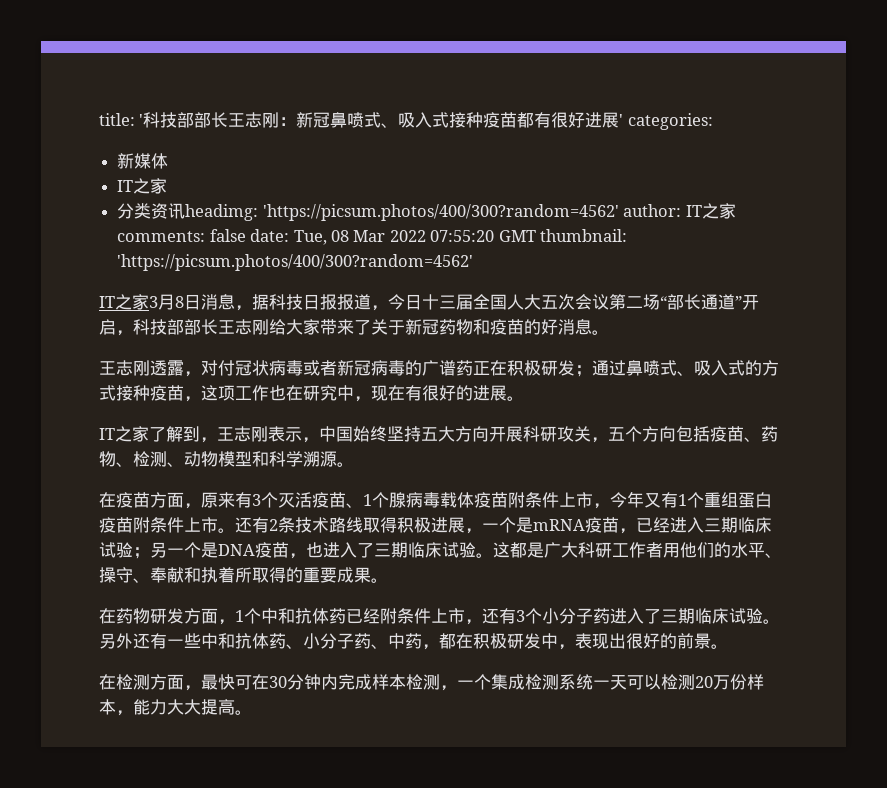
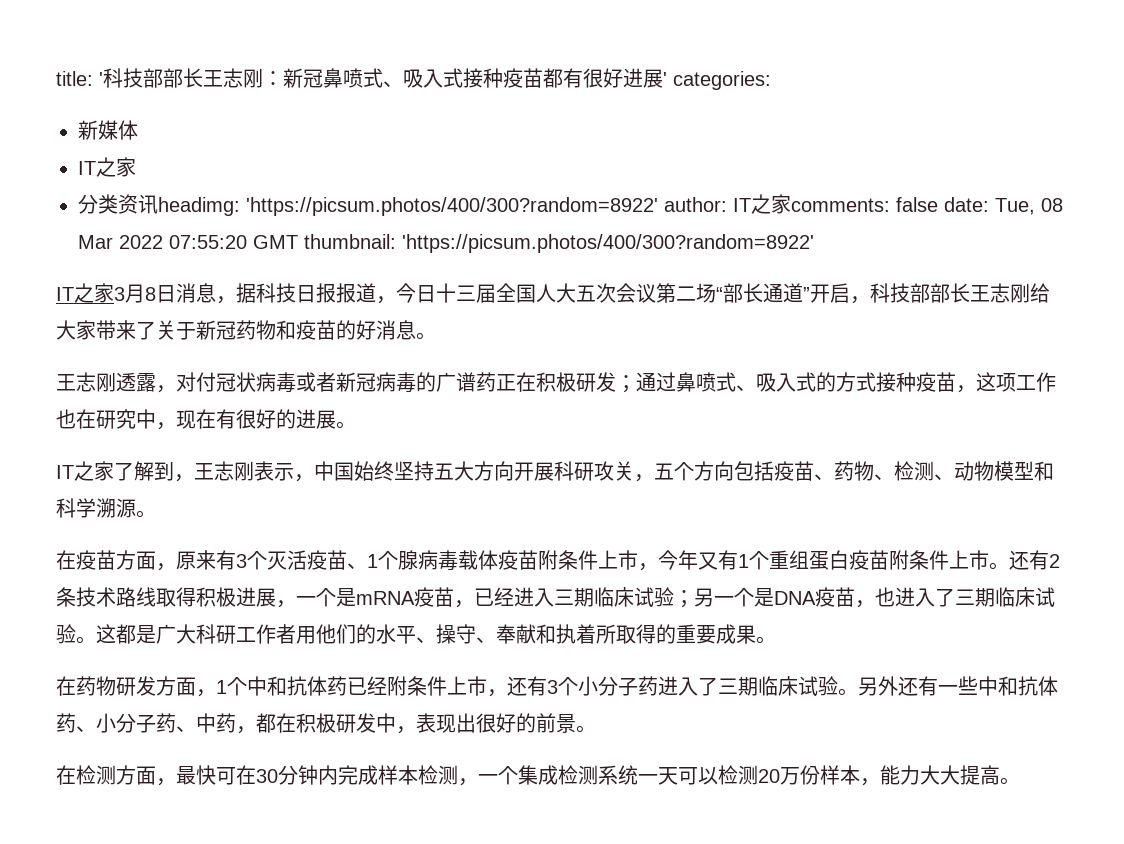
- 分类资讯headimg: 'https://picsum.photos/400/300?random=4562' author: IT之家comments: false date: Tue, 08 Mar 2022 07:55:20 GMT thumbnail: 'https://picsum.photos/400/300?random=4562'
+ 分类资讯headimg: 'https://picsum.photos/400/300?random=8922' author: IT之家comments: false date: Tue, 08 Mar 2022 07:55:20 GMT thumbnail: 'https://picsum.photos/400/300?random=8922'

